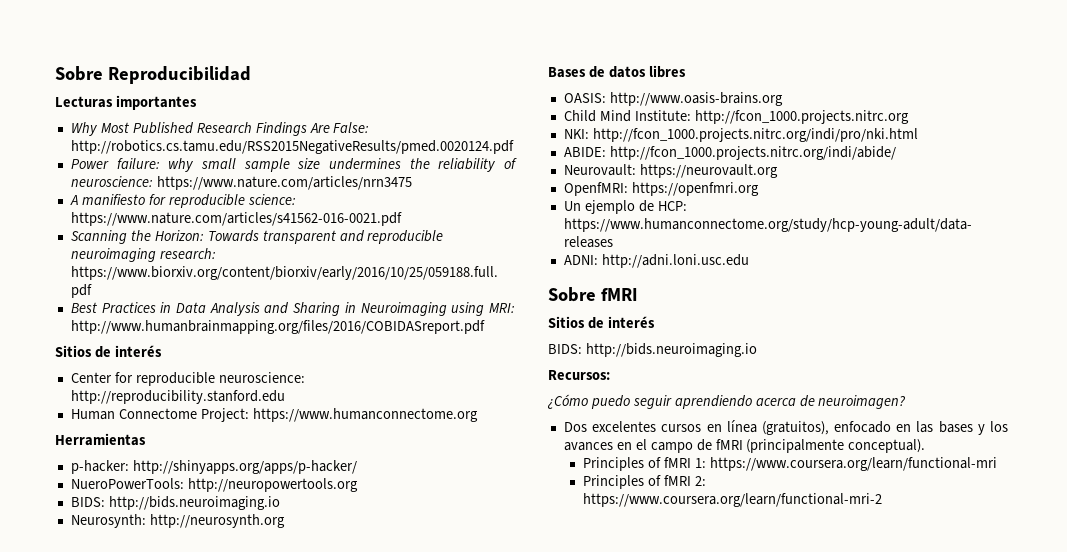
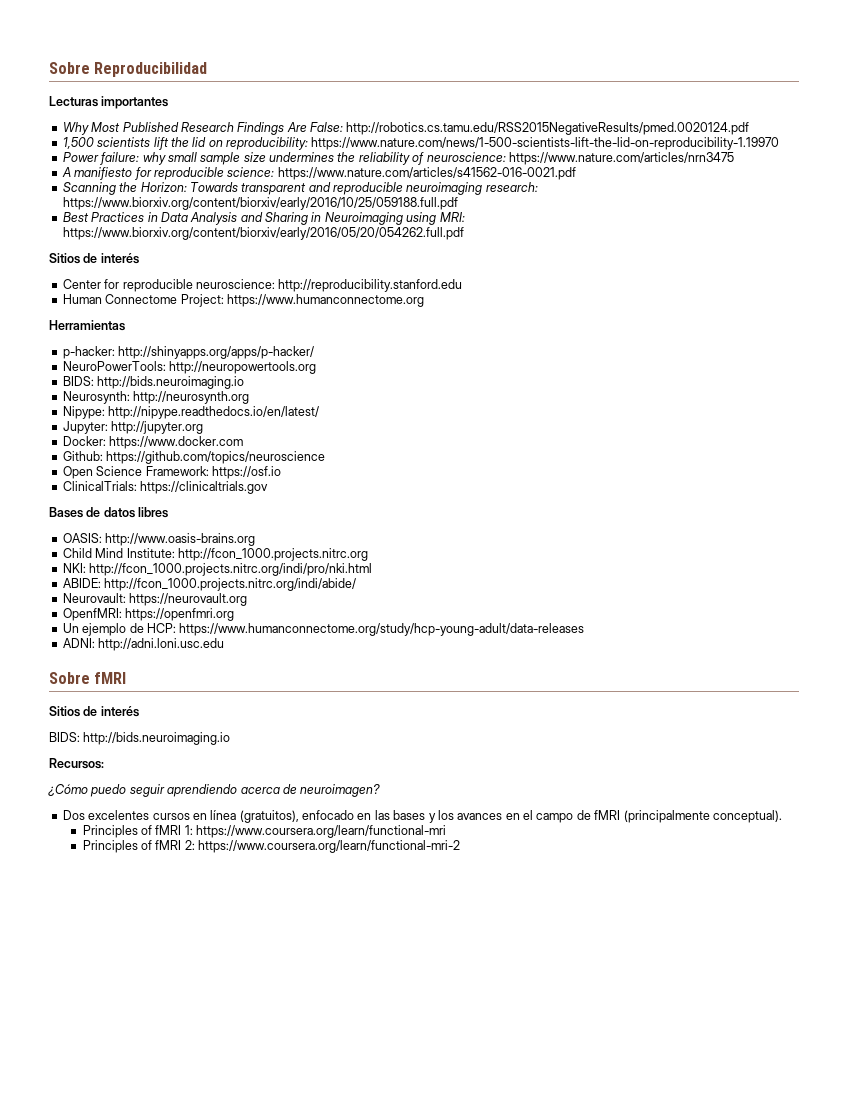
+ 1,500 scientists lift the lid on reproducibility: https://www.nature.com/news/1-500-scientists-lift-the-lid-on-reproducibility-1.19970
- Best Practices in Data Analysis and Sharing in Neuroimaging using MRI: http://www.humanbrainmapping.org/files/2016/COBIDASreport.pdf
+ Best Practices in Data Analysis and Sharing in Neuroimaging using MRI: https://www.biorxiv.org/content/biorxiv/early/2016/05/20/054262.full.pdf
- NueroPowerTools: http://neuropowertools.org
+ NeuroPowerTools: http://neuropowertools.org
+ Nipype: http://nipype.readthedocs.io/en/latest/
+ Jupyter: http://jupyter.org
+ Docker: https://www.docker.com
+ Github: https://github.com/topics/neuroscience
+ Open Science Framework: https://osf.io
+ ClinicalTrials: https://clinicaltrials.gov

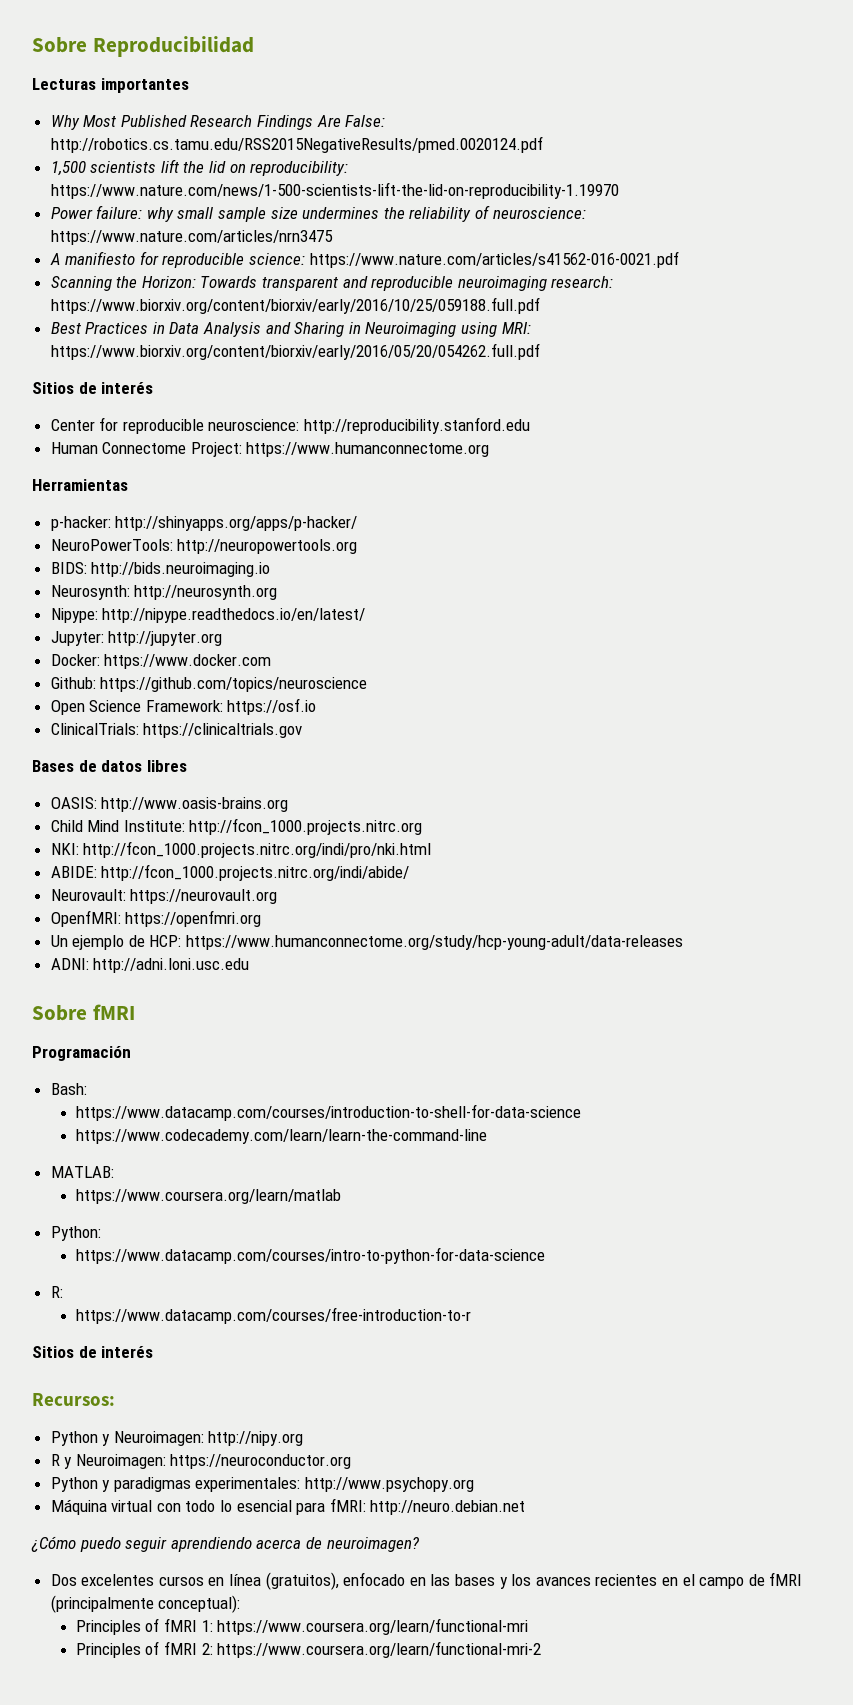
  Sobre fMRI
+ Programación
+ Bash:
+ https://www.datacamp.com/courses/introduction-to-shell-for-data-science
+ https://www.codecademy.com/learn/learn-the-command-line
+ MATLAB:
+ https://www.coursera.org/learn/matlab
+ Python:
+ https://www.datacamp.com/courses/intro-to-python-for-data-science
+ R:
+ https://www.datacamp.com/courses/free-introduction-to-r
  Sitios de interés
- BIDS: http://bids.neuroimaging.io
  Recursos:
+ Python y Neuroimagen: http://nipy.org
+ R y Neuroimagen: https://neuroconductor.org
+ Python y paradigmas experimentales: http://www.psychopy.org
+ Máquina virtual con todo lo esencial para fMRI: http://neuro.debian.net
- Dos excelentes cursos en línea (gratuitos), enfocado en las bases y los avances en el campo de fMRI (principalmente conceptual).
+ Dos excelentes cursos en línea (gratuitos), enfocado en las bases y los avances recientes en el campo de fMRI (principalmente conceptual):

